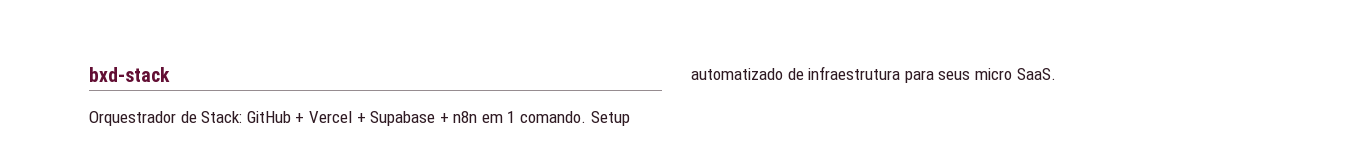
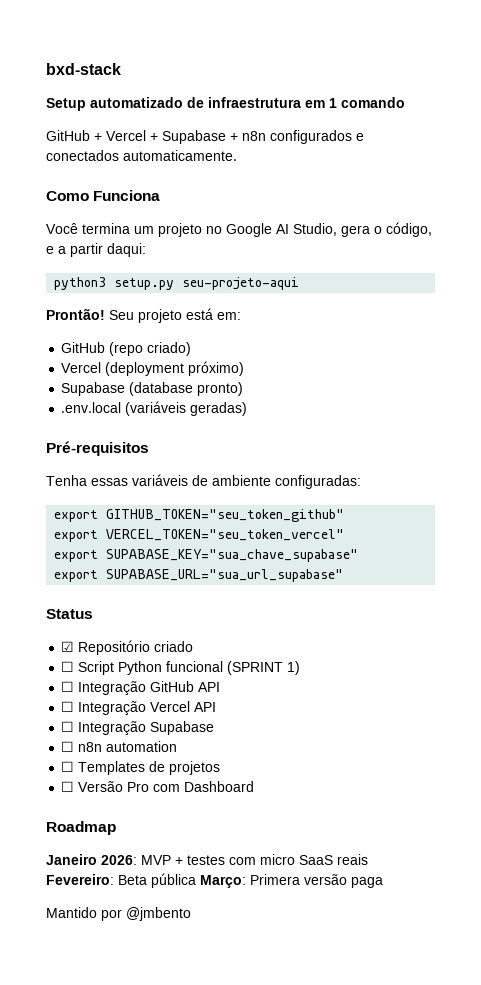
- Orquestrador de Stack: GitHub + Vercel + Supabase + n8n em 1 comando. Setup automatizado de infraestrutura para seus micro SaaS.
+ Setup automatizado de infraestrutura em 1 comando
+ GitHub + Vercel + Supabase + n8n configurados e conectados automaticamente.
+ Como Funciona
+ Você termina um projeto no Google AI Studio, gera o código, e a partir daqui:
+ python3 setup.py seu-projeto-aqui
+ Prontão! Seu projeto está em:
+ GitHub (repo criado)
+ Vercel (deployment próximo)
+ Supabase (database pronto)
+ .env.local (variáveis geradas)
+ Pré-requisitos
+ Tenha essas variáveis de ambiente configuradas:
+ export GITHUB_TOKEN="seu_token_github"
+ export VERCEL_TOKEN="seu_token_vercel"
+ export SUPABASE_KEY="sua_chave_supabase"
+ export SUPABASE_URL="sua_url_supabase"
+ Status
+ ☑ Repositório criado
+ ☐ Script Python funcional (SPRINT 1)
+ ☐ Integração GitHub API
+ ☐ Integração Vercel API
+ ☐ Integração Supabase
+ ☐ n8n automation
+ ☐ Templates de projetos
+ ☐ Versão Pro com Dashboard
+ Roadmap
+ Janeiro 2026: MVP + testes com micro SaaS reais Fevereiro: Beta pública Março: Primera versão paga
+ Mantido por @jmbento

